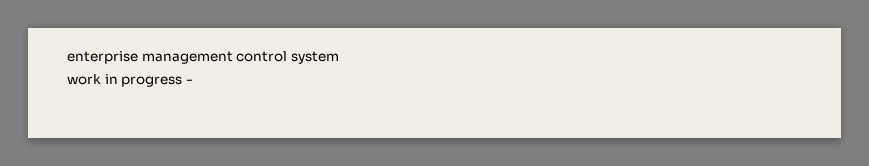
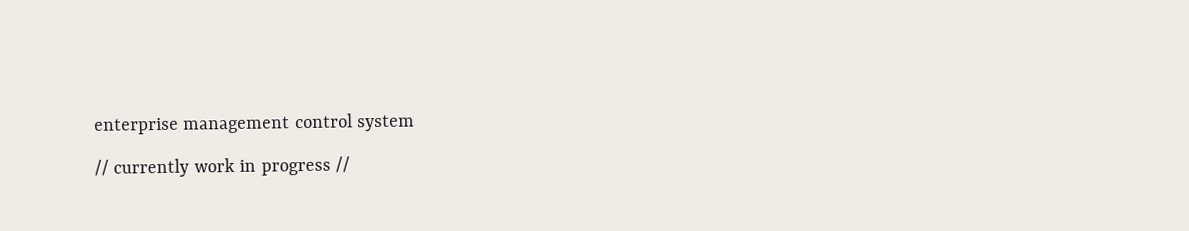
- work in progress -
+ // currently work in progress //

